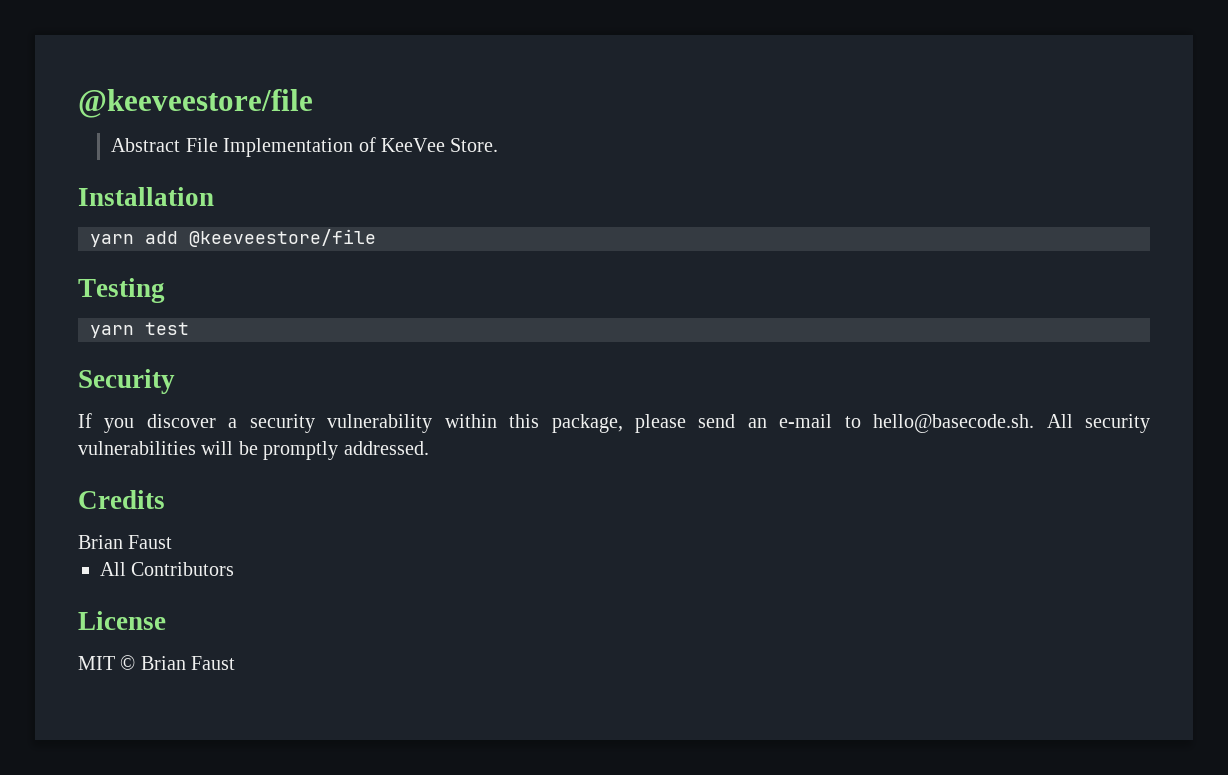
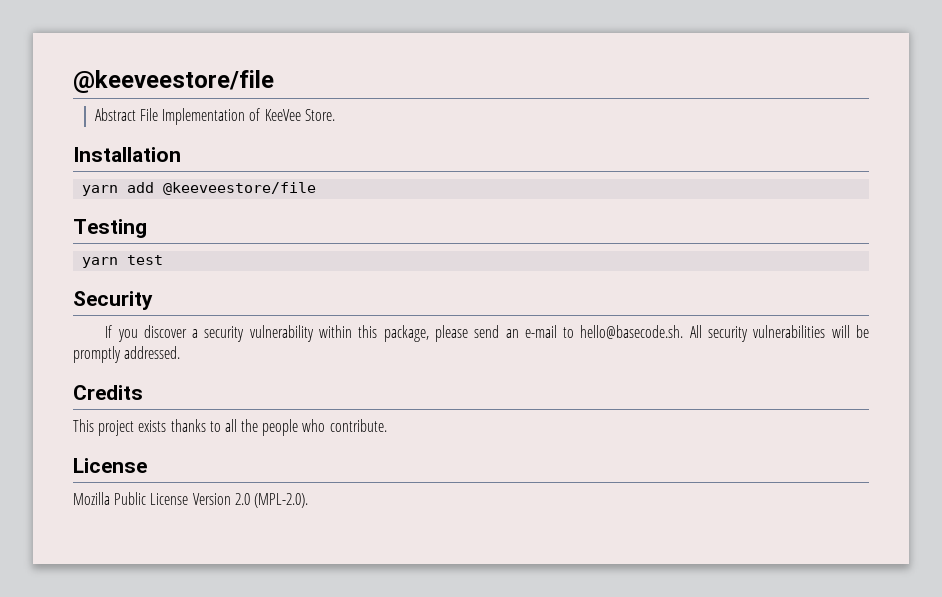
  Credits
- Brian Faust
- All Contributors
+ This project exists thanks to all the people who contribute.
  License
- MIT © Brian Faust
+ Mozilla Public License Version 2.0 (MPL-2.0).

